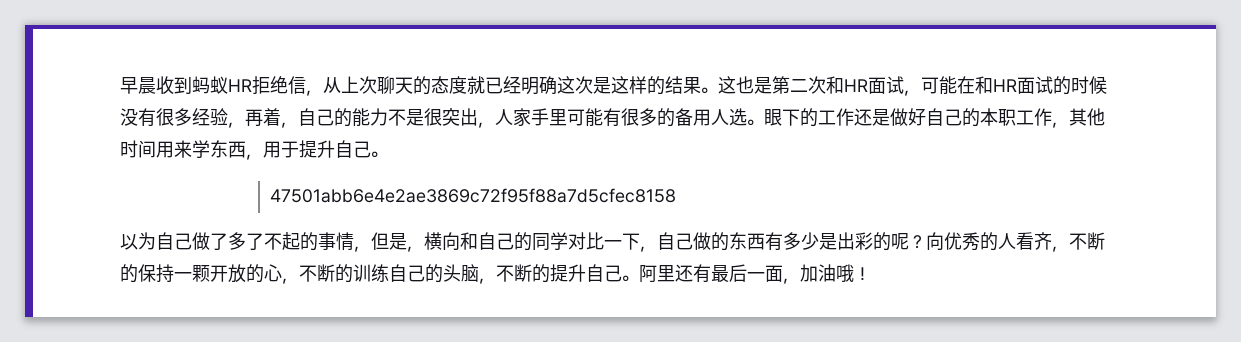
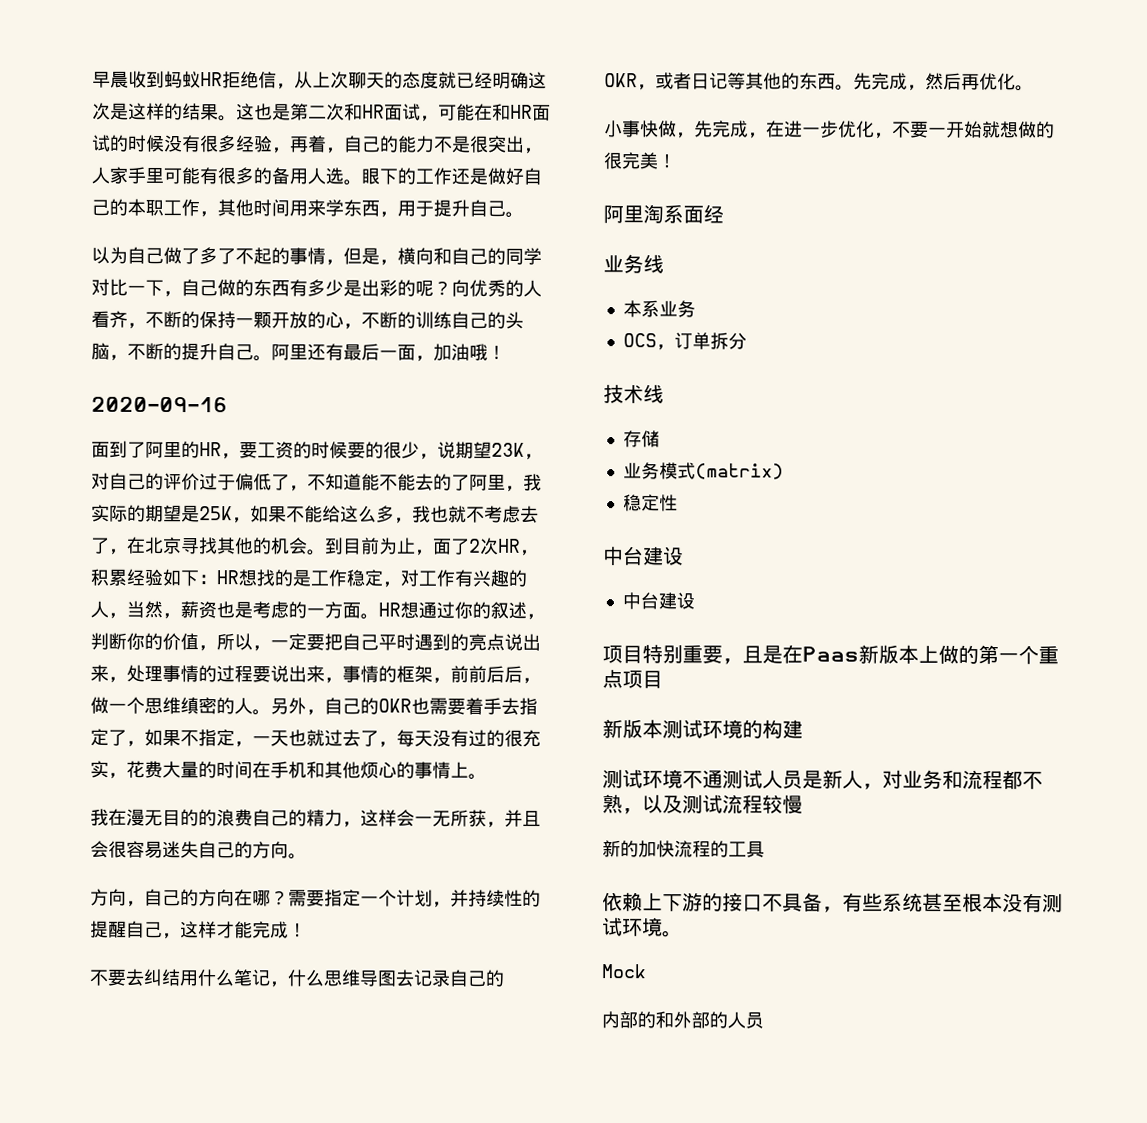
- 47501abb6e4e2ae3869c72f95f88a7d5cfec8158
+ 2020-09-16
+ 面到了阿里的HR，要工资的时候要的很少，说期望23K，对自己的评价过于偏低了，不知道能不能去的了阿里，我实际的期望是25K，如果不能给这么多，我也就不考虑去了，在北京寻找其他的机会。到目前为止，面了2次HR，积累经验如下：HR想找的是工作稳定，对工作有兴趣的人，当然，薪资也是考虑的一方面。HR想通过你的叙述，判断你的价值，所以，一定要把自己平时遇到的亮点说出来，处理事情的过程要说出来，事情的框架，前前后后，做一个思维缜密的人。另外，自己的OKR也需要着手去指定了，如果不指定，一天也就过去了，每天没有过的很充实，花费大量的时间在手机和其他烦心的事情上。
+ 我在漫无目的的浪费自己的精力，这样会一无所获，并且会很容易迷失自己的方向。
+ 方向，自己的方向在哪？需要指定一个计划，并持续性的提醒自己，这样才能完成！
+ 不要去纠结用什么笔记，什么思维导图去记录自己的OKR，或者日记等其他的东西。先完成，然后再优化。
+ 小事快做，先完成，在进一步优化，不要一开始就想做的很完美！
+ 阿里淘系面经
+ 业务线
+ 本系业务
+ OCS，订单拆分
+ 技术线
+ 存储
+ 业务模式(matrix)
+ 稳定性
+ 中台建设
+ 中台建设
+ 项目特别重要，且是在Paas新版本上做的第一个重点项目
+ 新版本测试环境的构建
+ 测试环境不通测试人员是新人，对业务和流程都不熟，以及测试流程较慢
+ 新的加快流程的工具
+ 依赖上下游的接口不具备，有些系统甚至根本没有测试环境。
+ Mock
+ 内部的和外部的人员

